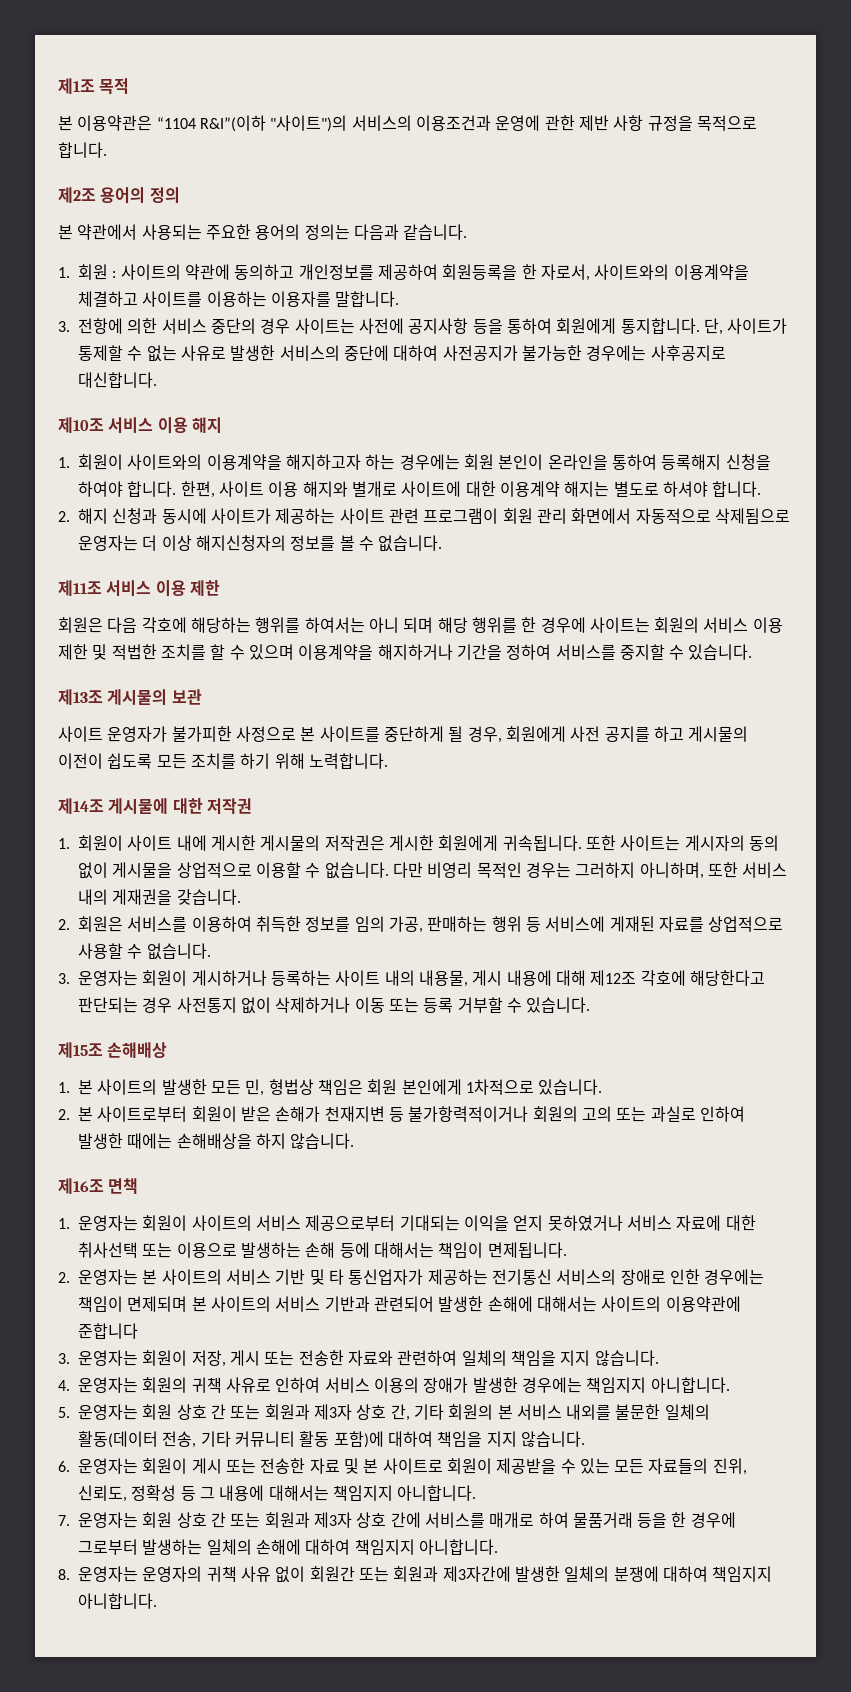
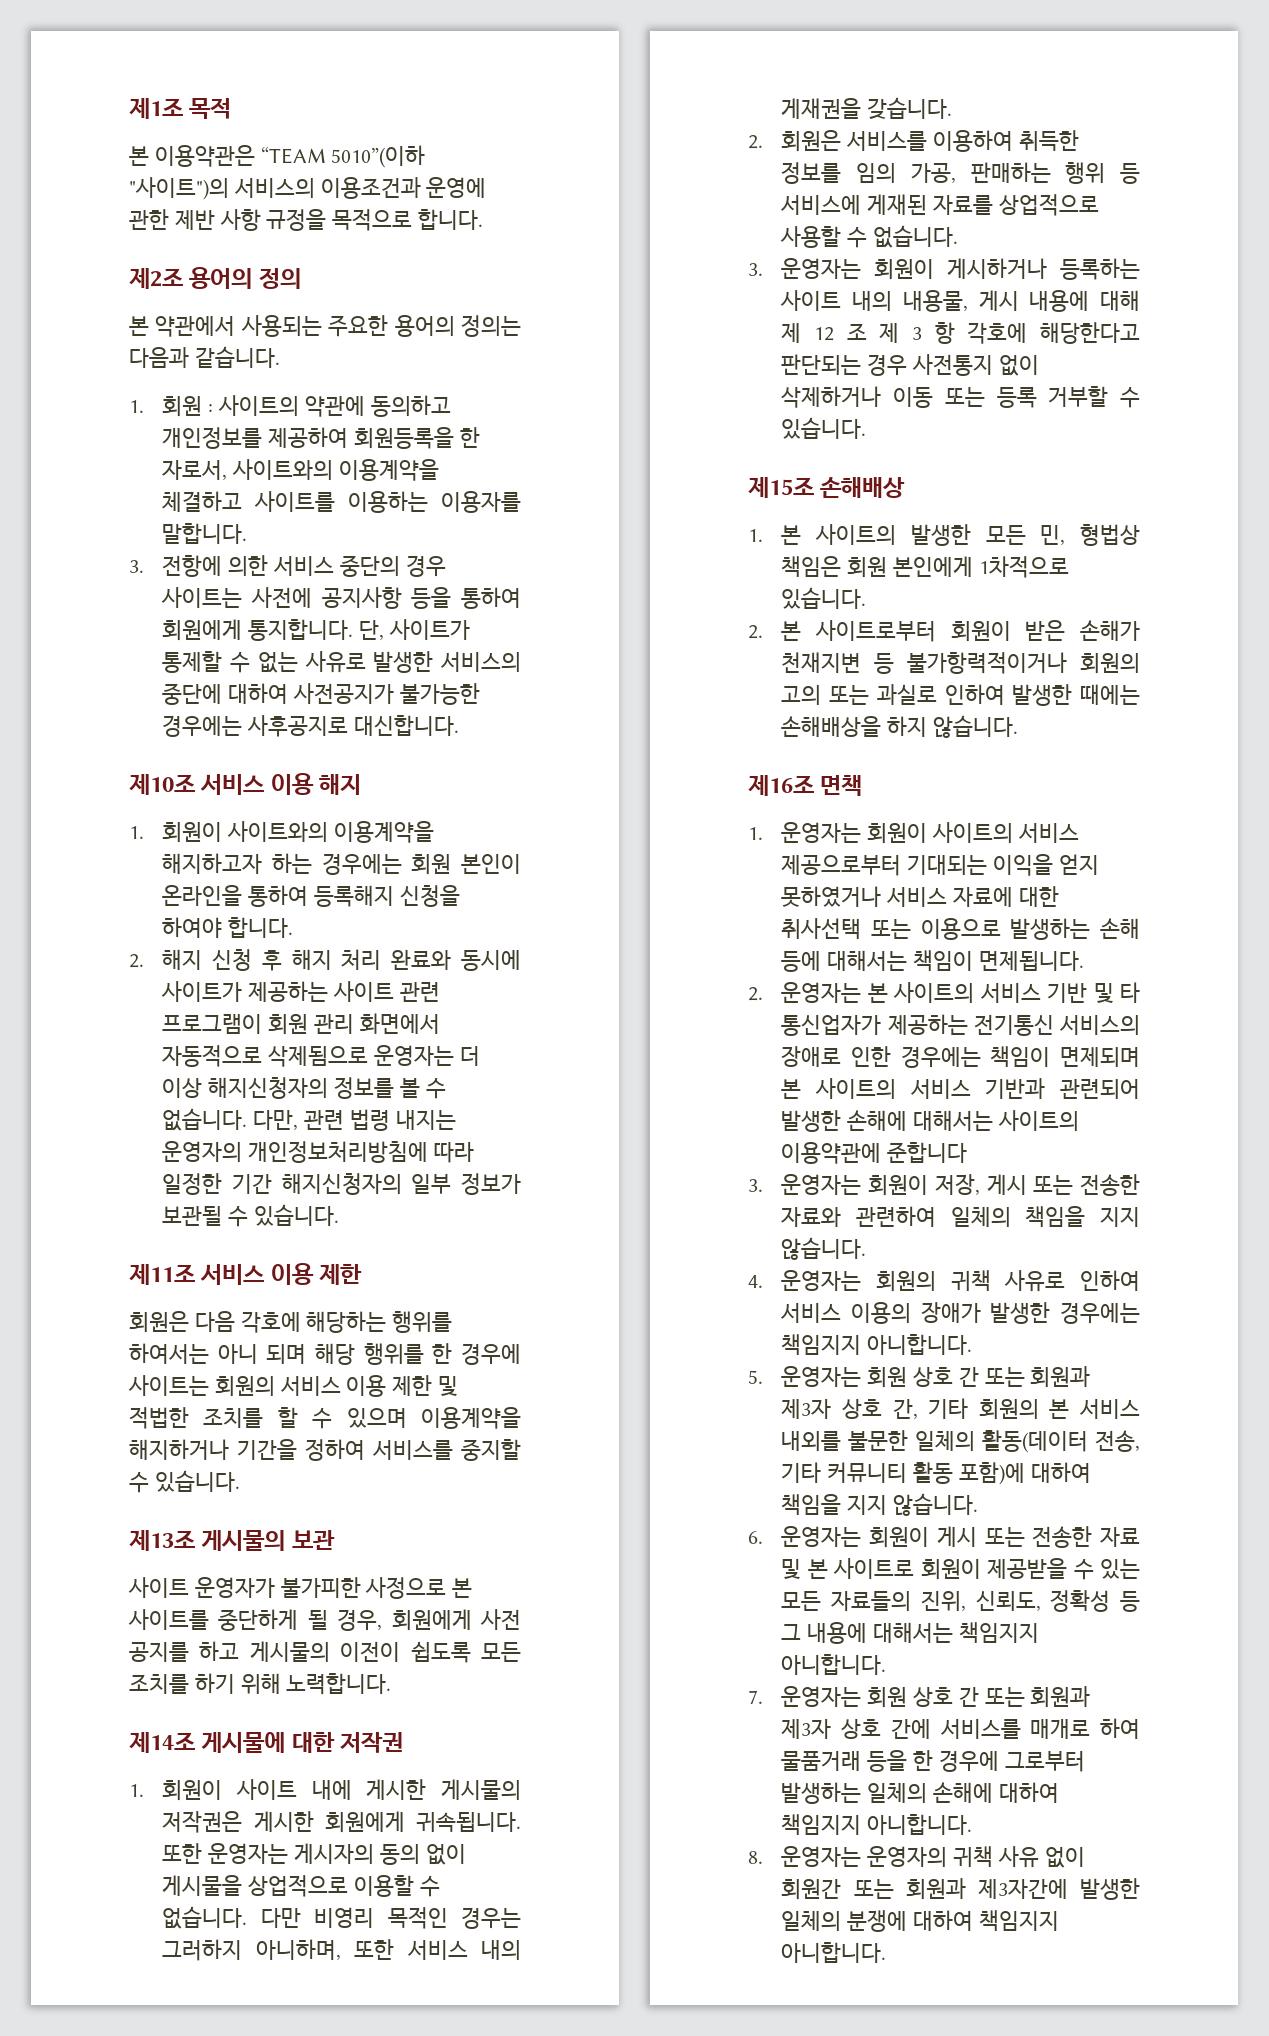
- 본 이용약관은 “1104 R&I”(이하 "사이트")의 서비스의 이용조건과 운영에 관한 제반 사항 규정을 목적으로 합니다.
+ 본 이용약관은 “TEAM 5010”(이하 "사이트")의 서비스의 이용조건과 운영에 관한 제반 사항 규정을 목적으로 합니다.
- 1. 회원이 사이트와의 이용계약을 해지하고자 하는 경우에는 회원 본인이 온라인을 통하여 등록해지 신청을 하여야 합니다. 한편, 사이트 이용 해지와 별개로 사이트에 대한 이용계약 해지는 별도로 하셔야 합니다.
- 2. 해지 신청과 동시에 사이트가 제공하는 사이트 관련 프로그램이 회원 관리 화면에서 자동적으로 삭제됨으로 운영자는 더 이상 해지신청자의 정보를 볼 수 없습니다.
+ 1. 회원이 사이트와의 이용계약을 해지하고자 하는 경우에는 회원 본인이 온라인을 통하여 등록해지 신청을 하여야 합니다.
+ 2. 해지 신청 후 해지 처리 완료와 동시에 사이트가 제공하는 사이트 관련 프로그램이 회원 관리 화면에서 자동적으로 삭제됨으로 운영자는 더 이상 해지신청자의 정보를 볼 수 없습니다. 다만, 관련 법령 내지는 운영자의 개인정보처리방침에 따라 일정한 기간 해지신청자의 일부 정보가 보관될 수 있습니다.
- 또한 사이트는 게시자의 동의 없이 게시물을 상업적으로 이용할 수 없습니다.
+ 또한 운영자는 게시자의 동의 없이 게시물을 상업적으로 이용할 수 없습니다.
- 3. 운영자는 회원이 게시하거나 등록하는 사이트 내의 내용물, 게시 내용에 대해 제12조 각호에 해당한다고 판단되는 경우 사전통지 없이 삭제하거나 이동 또는 등록 거부할 수 있습니다.
+ 3. 운영자는 회원이 게시하거나 등록하는 사이트 내의 내용물, 게시 내용에 대해 제 12 조 제 3 항 각호에 해당한다고 판단되는 경우 사전통지 없이 삭제하거나 이동 또는 등록 거부할 수 있습니다.

